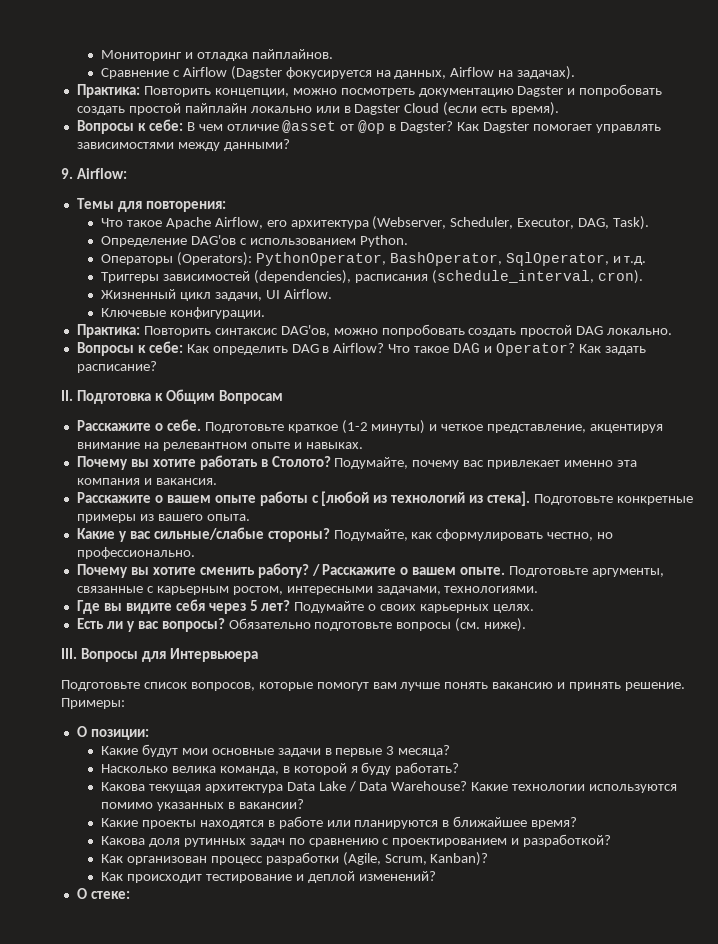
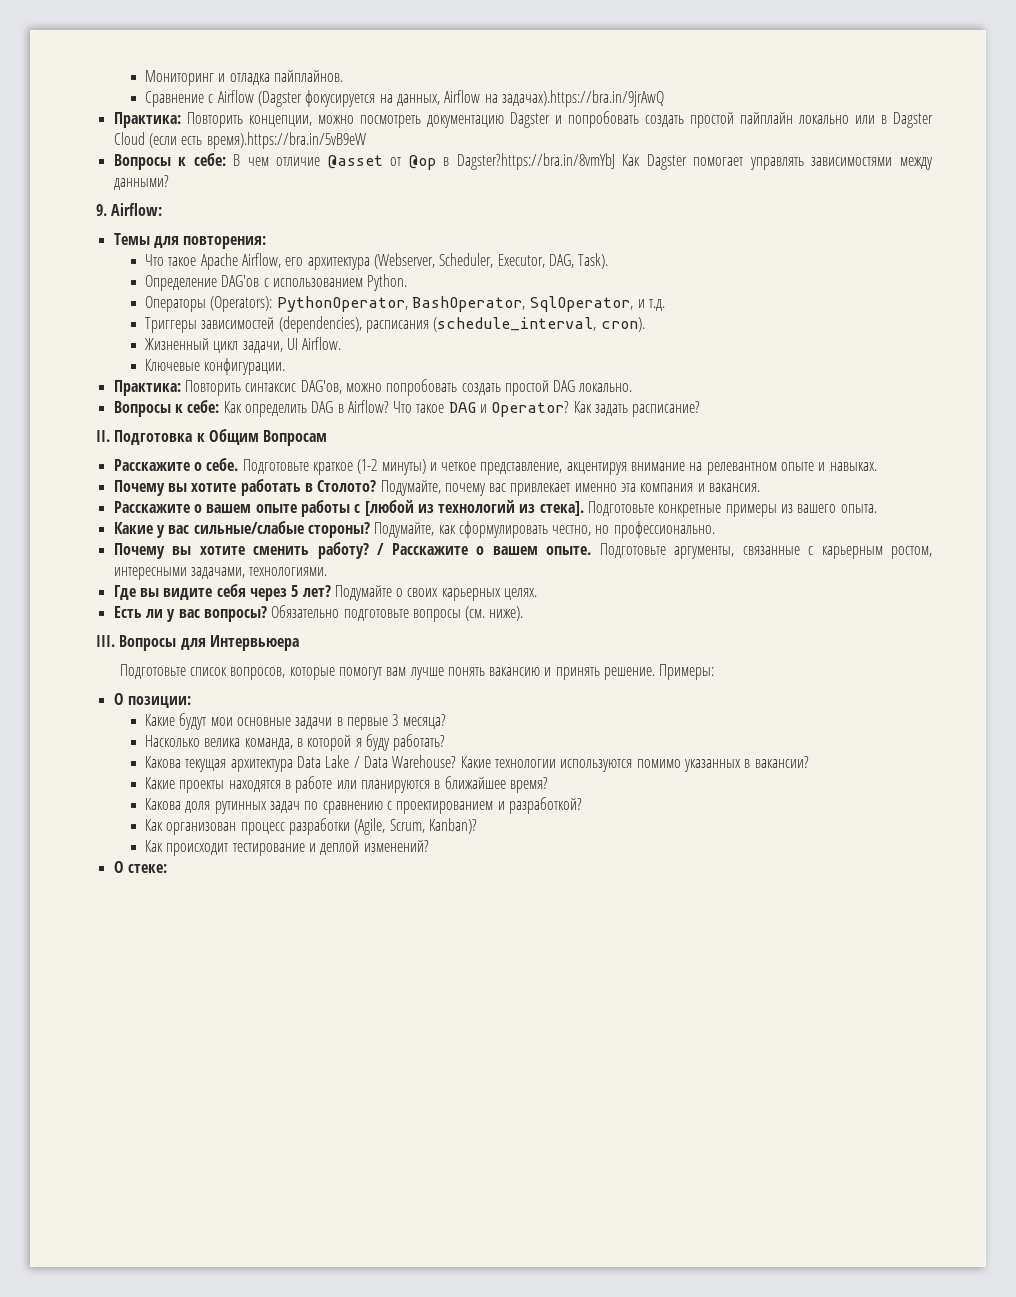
- Сравнение с Airflow (Dagster фокусируется на данных, Airflow на задачах).
+ Сравнение с Airflow (Dagster фокусируется на данных, Airflow на задачах).https://bra.in/9jrAwQ
- Практика: Повторить концепции, можно посмотреть документацию Dagster и попробовать создать простой пайплайн локально или в Dagster Cloud (если есть время).
+ Практика: Повторить концепции, можно посмотреть документацию Dagster и попробовать создать простой пайплайн локально или в Dagster Cloud (если есть время).https://bra.in/5vB9eW
- Вопросы к себе: В чем отличие @asset от @op в Dagster? Как Dagster помогает управлять зависимостями между данными?
+ Вопросы к себе: В чем отличие @asset от @op в Dagster?https://bra.in/8vmYbJ Как Dagster помогает управлять зависимостями между данными?

